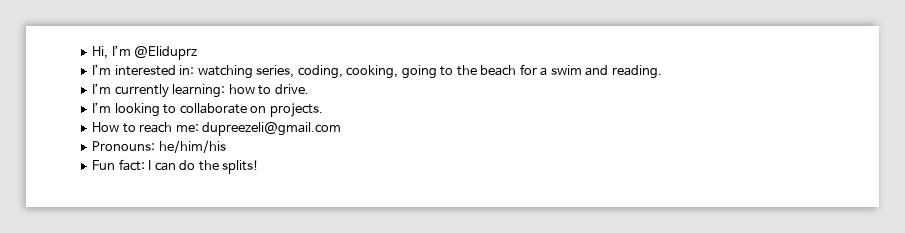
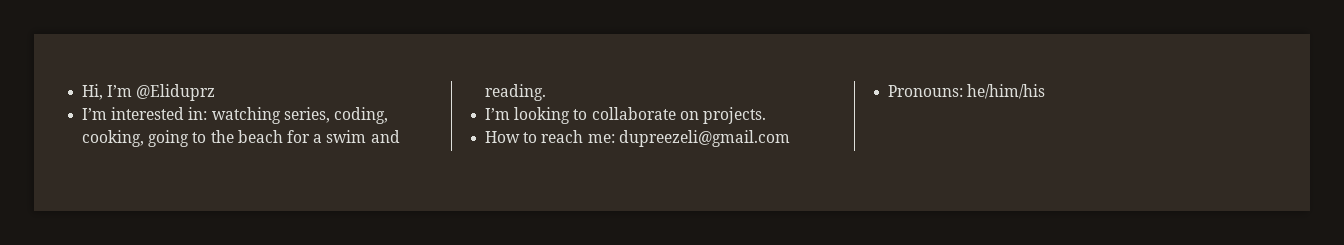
- I’m currently learning: how to drive.
- Fun fact: I can do the splits!

